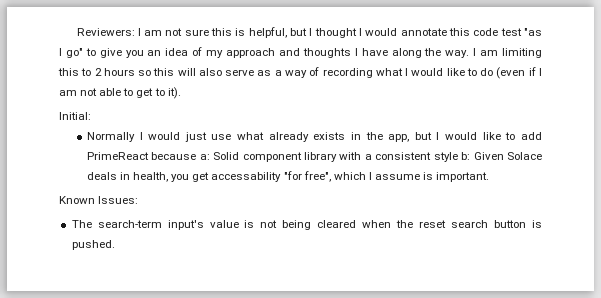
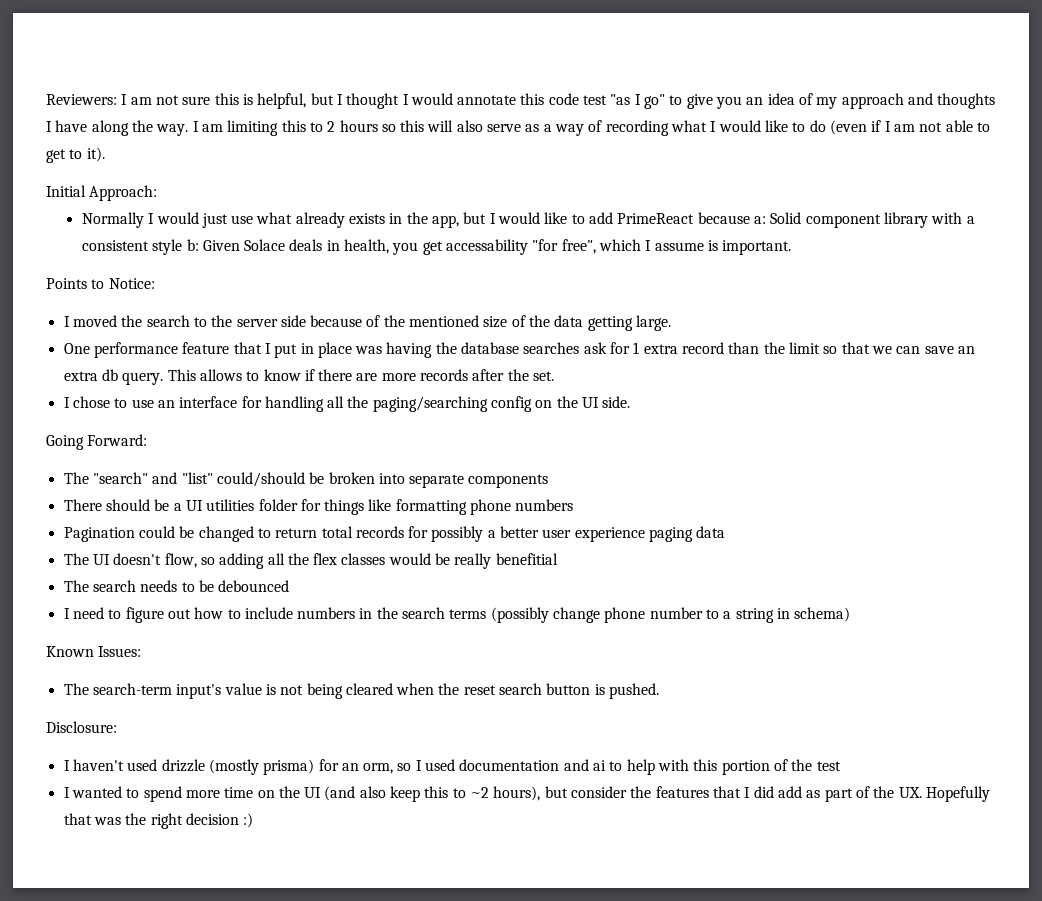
- Initial:
+ Initial Approach:
+ Points to Notice:
+ I moved the search to the server side because of the mentioned size of the data getting large.
+ One performance feature that I put in place was having the database searches ask for 1 extra record than the limit so that we can save an extra db query. This allows to know if there are more records after the set.
+ I chose to use an interface for handling all the paging/searching config on the UI side.
+ Going Forward:
+ The "search" and "list" could/should be broken into separate components
+ There should be a UI utilities folder for things like formatting phone numbers
+ Pagination could be changed to return total records for possibly a better user experience paging data
+ The UI doesn't flow, so adding all the flex classes would be really benefitial
+ The search needs to be debounced
+ I need to figure out how to include numbers in the search terms (possibly change phone number to a string in schema)
+ Disclosure:
+ I haven't used drizzle (mostly prisma) for an orm, so I used documentation and ai to help with this portion of the test
+ I wanted to spend more time on the UI (and also keep this to ~2 hours), but consider the features that I did add as part of the UX. Hopefully that was the right decision :)

